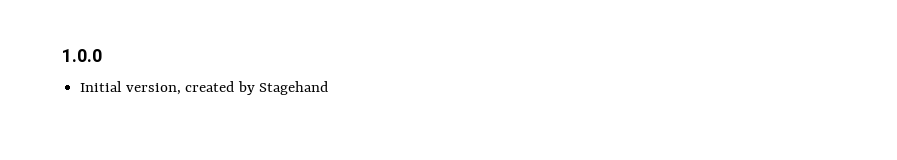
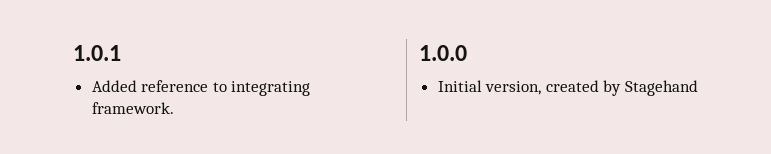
+ 1.0.1
+ Added reference to integrating framework.

